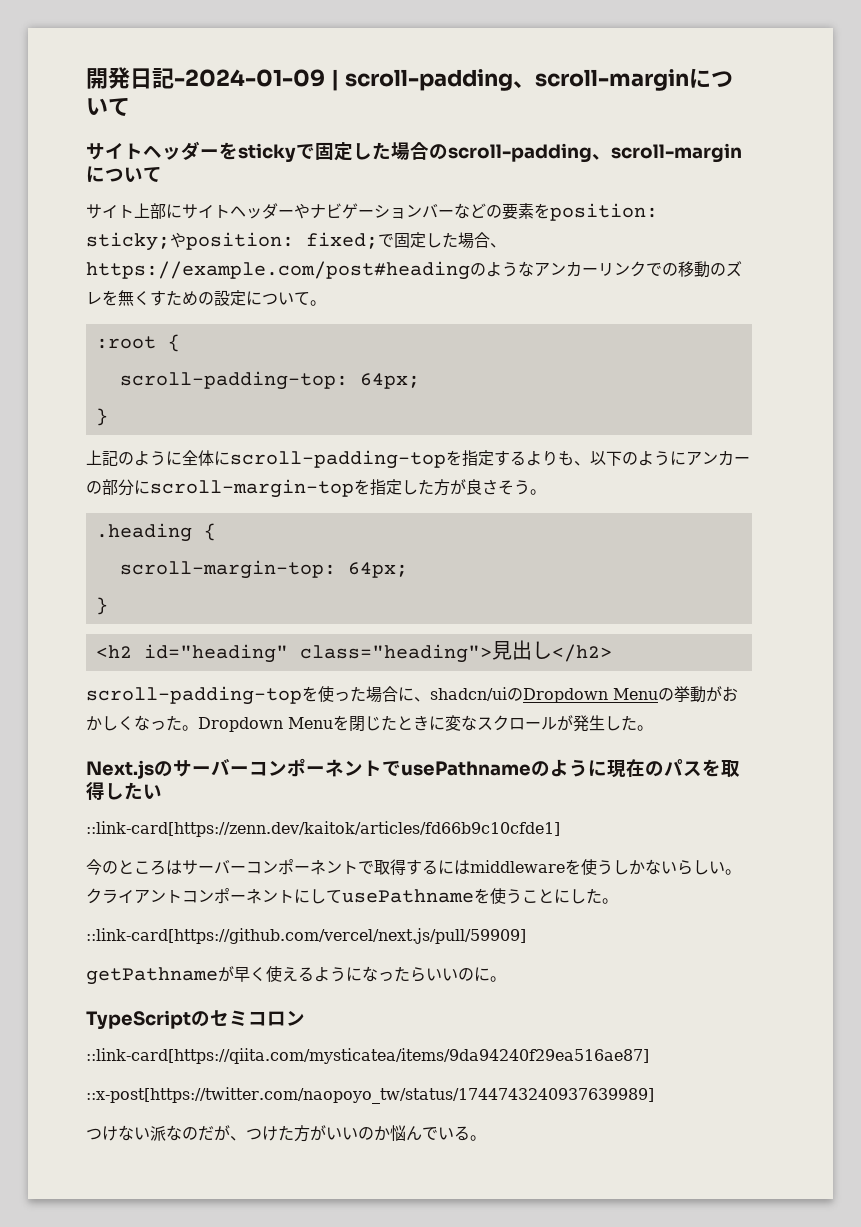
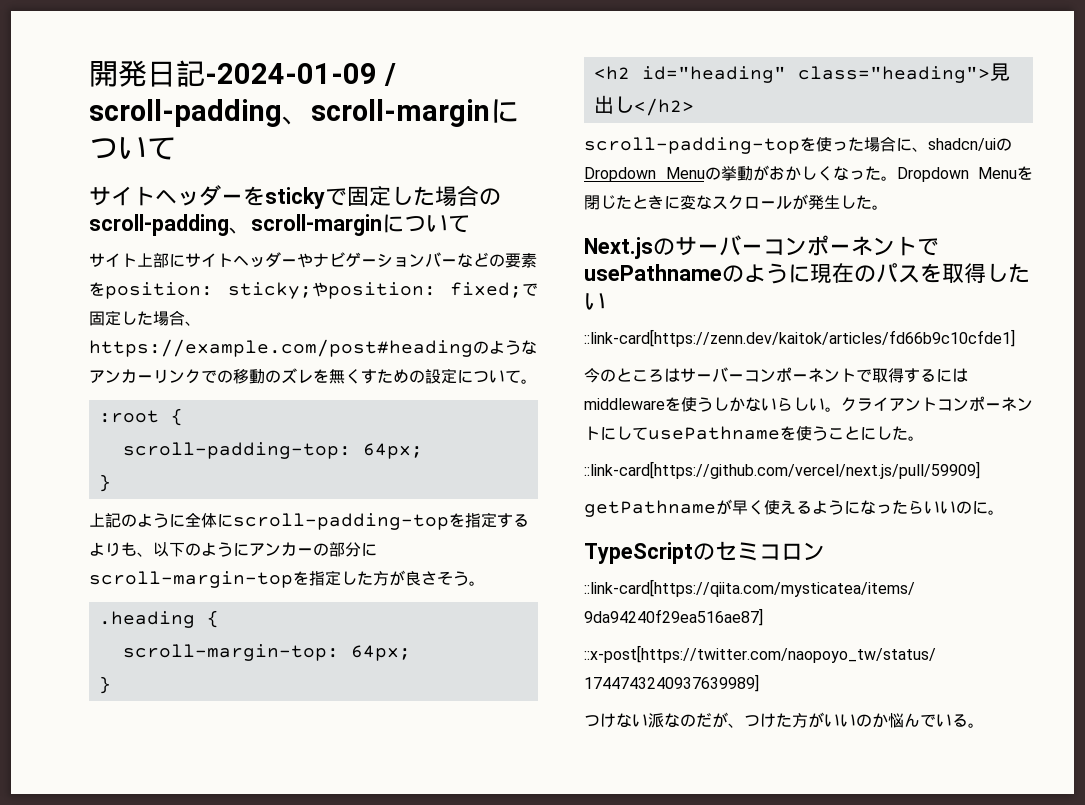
- 開発日記-2024-01-09 | scroll-padding、scroll-marginについて
+ 開発日記-2024-01-09 / scroll-padding、scroll-marginについて

